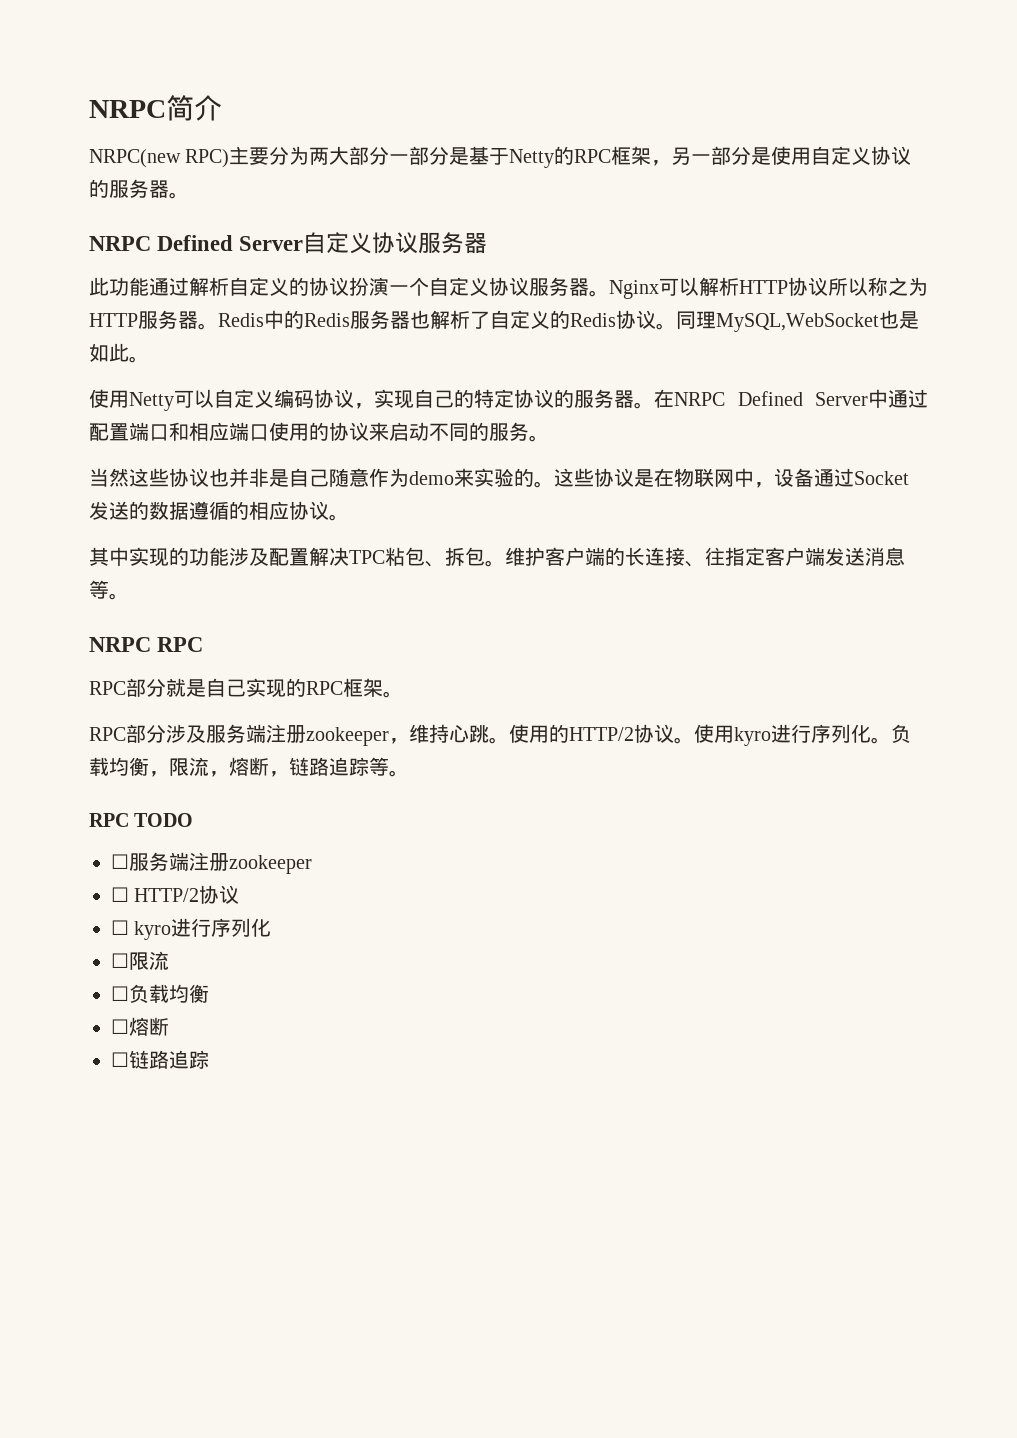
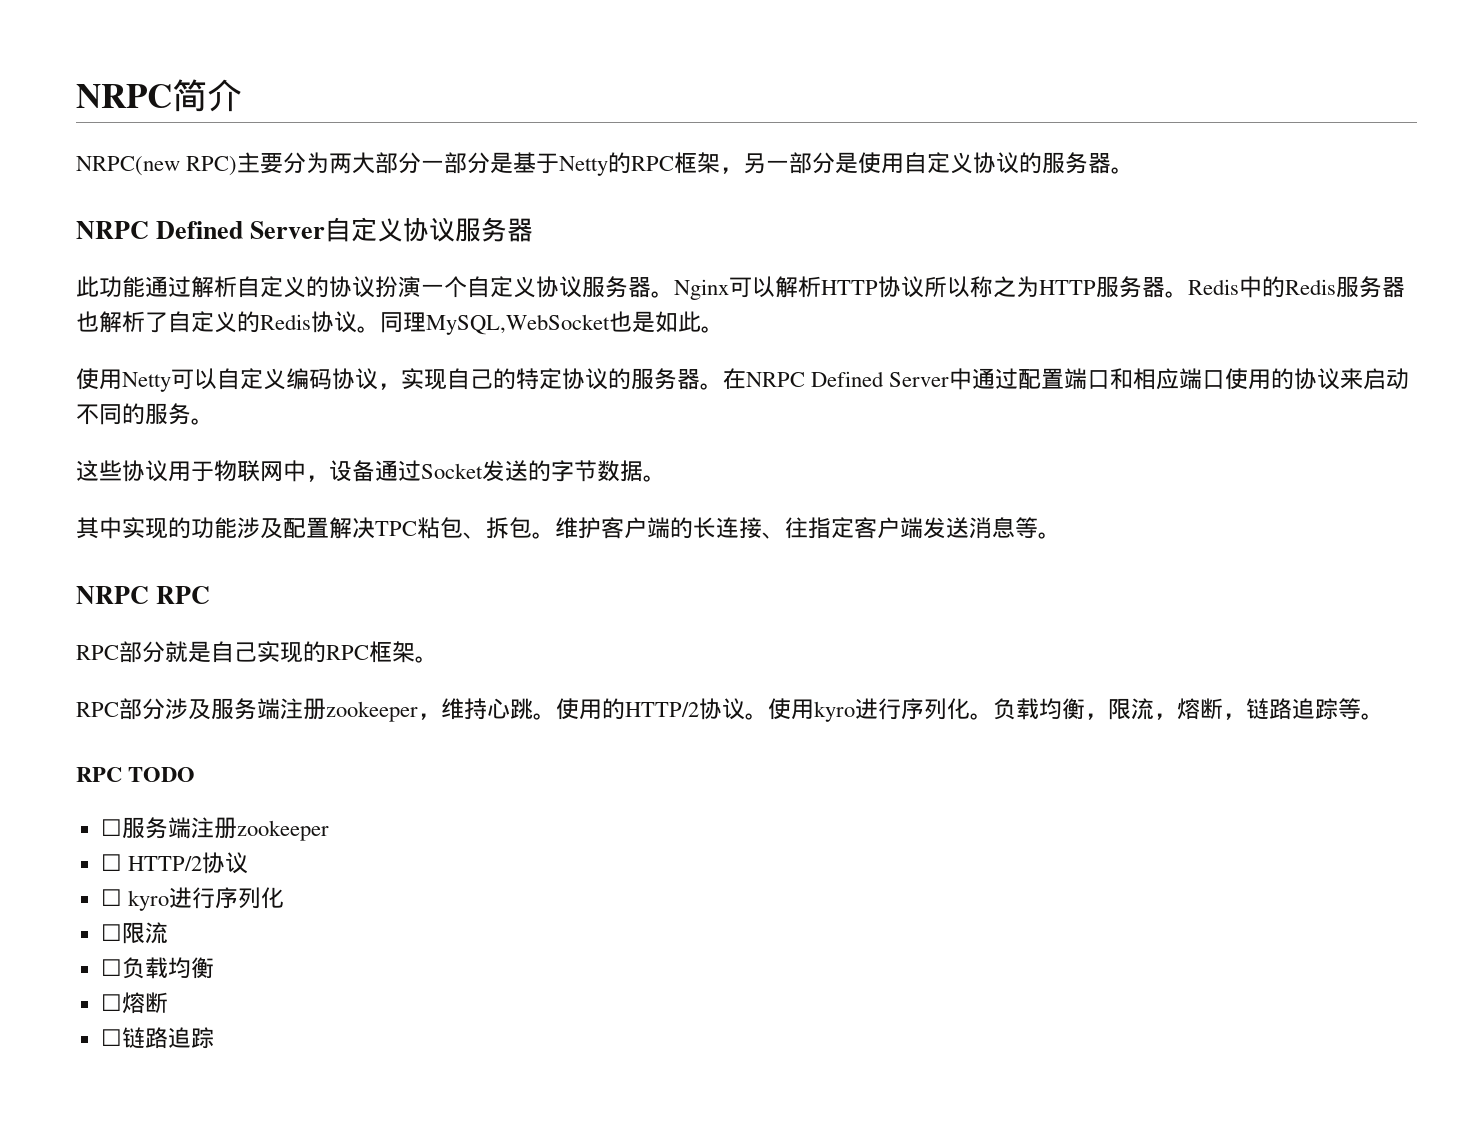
- 当然这些协议也并非是自己随意作为demo来实验的。这些协议是在物联网中，设备通过Socket发送的数据遵循的相应协议。
+ 这些协议用于物联网中，设备通过Socket发送的字节数据。

